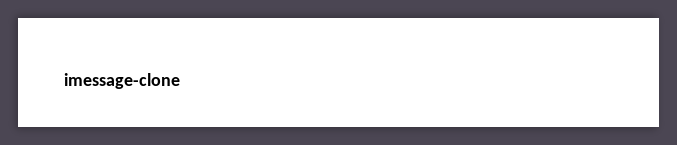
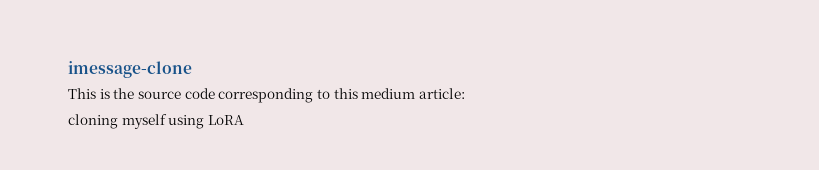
+ This is the source code corresponding to this medium article:
+ cloning myself using LoRA

